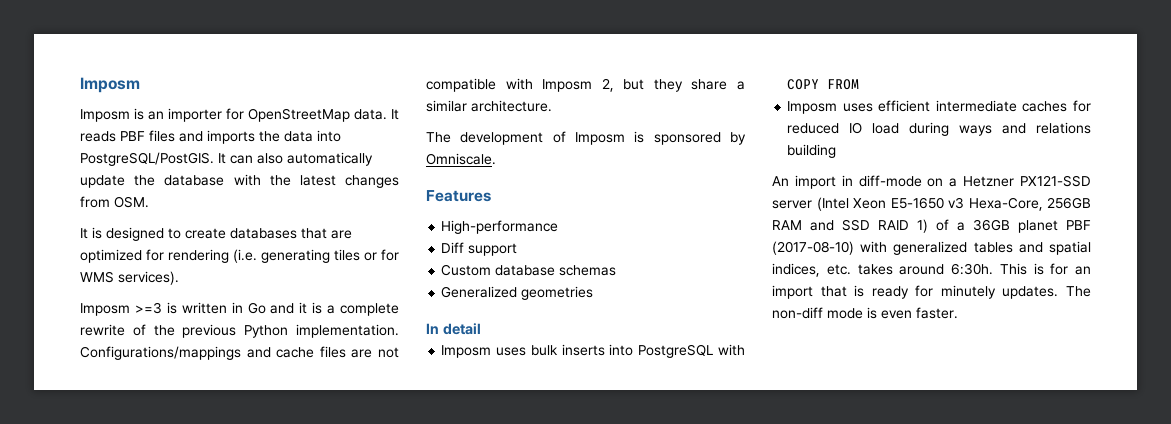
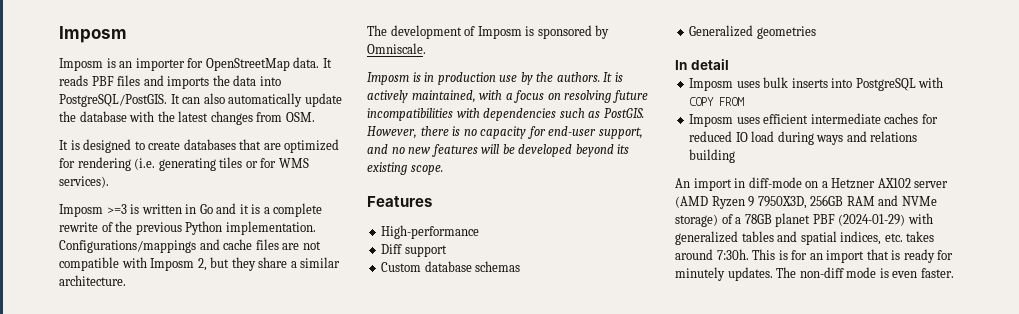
+ Imposm is in production use by the authors. It is actively maintained, with a focus on resolving future incompatibilities with dependencies such as PostGIS. However, there is no capacity for end-user support, and no new features will be developed beyond its existing scope.
- An import in diff-mode on a Hetzner PX121-SSD server (Intel Xeon E5-1650 v3 Hexa-Core, 256GB RAM and SSD RAID 1) of a 36GB planet PBF (2017-08-10) with generalized tables and spatial indices, etc. takes around 6:30h.
+ An import in diff-mode on a Hetzner AX102 server (AMD Ryzen 9 7950X3D, 256GB RAM and NVMe storage) of a 78GB planet PBF (2024-01-29) with generalized tables and spatial indices, etc. takes around 7:30h.

